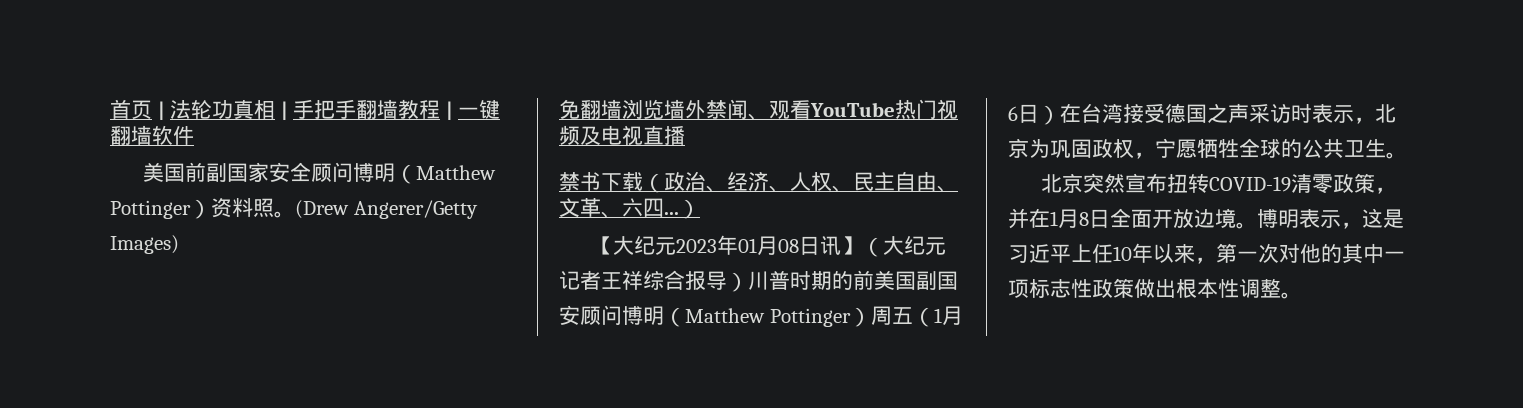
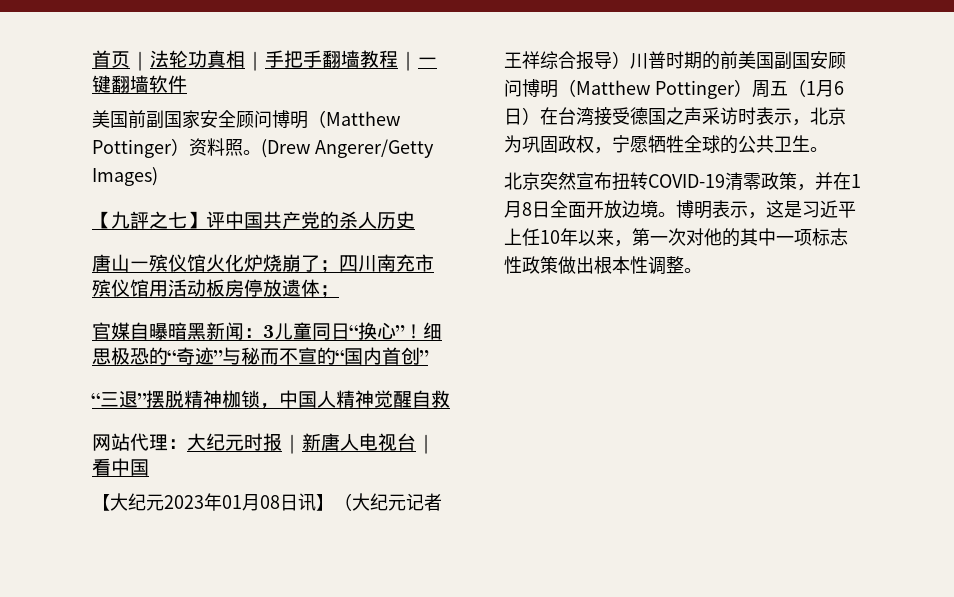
- 免翻墙浏览墙外禁闻、观看YouTube热门视频及电视直播
- 禁书下载（政治、经济、人权、民主自由、文革、六四...）
+ 【九評之七】评中国共产党的杀人历史
+ 唐山一殡仪馆火化炉烧崩了；四川南充市殡仪馆用活动板房停放遗体；
+ 官媒自曝暗黑新闻：3儿童同日“换心”！细思极恐的“奇迹”与秘而不宣的“国内首创”
+ “三退”摆脱精神枷锁，中国人精神觉醒自救
+ 网站代理：大纪元时报 | 新唐人电视台 | 看中国

